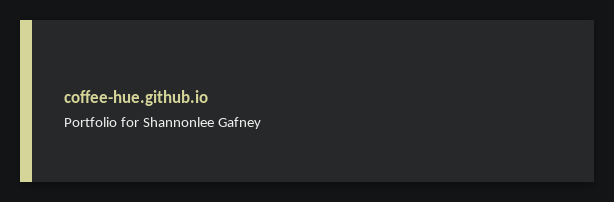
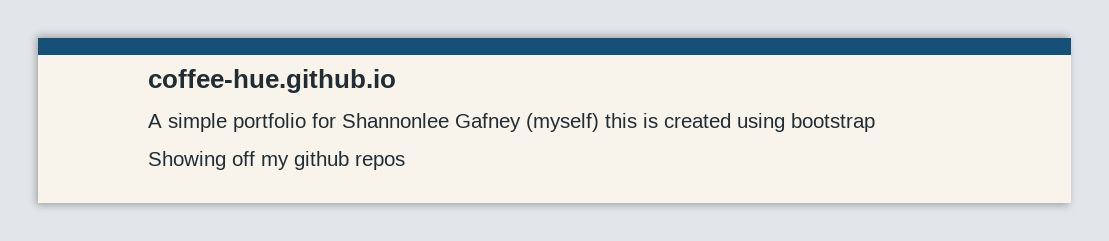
- Portfolio for Shannonlee Gafney
+ A simple portfolio for Shannonlee Gafney (myself) this is created using bootstrap
+ Showing off my github repos

